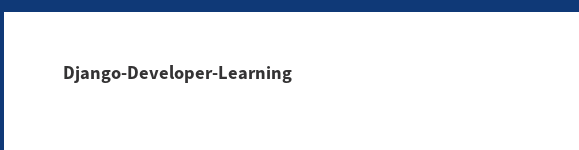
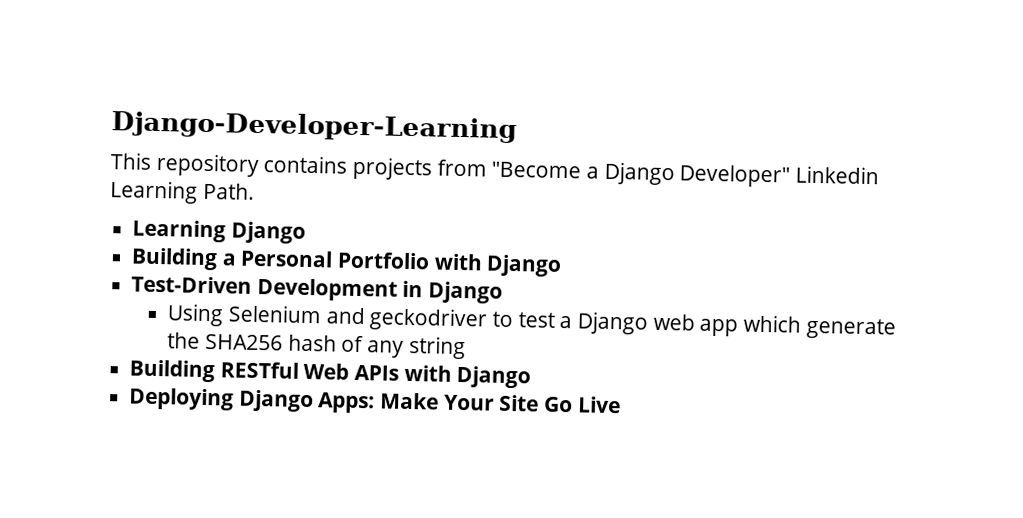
+ This repository contains projects from "Become a Django Developer" Linkedin Learning Path.
+ Learning Django
+ Building a Personal Portfolio with Django
+ Test-Driven Development in Django
+ Using Selenium and geckodriver to test a Django web app which generate the SHA256 hash of any string
+ Building RESTful Web APIs with Django
+ Deploying Django Apps: Make Your Site Go Live

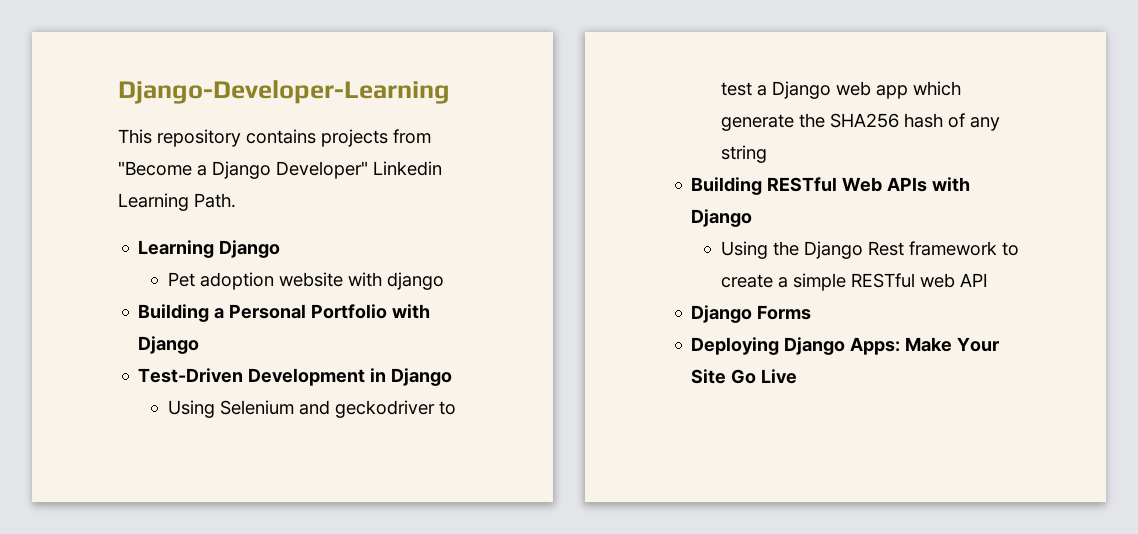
+ Pet adoption website with django
+ Using the Django Rest framework to create a simple RESTful web API
+ Django Forms

